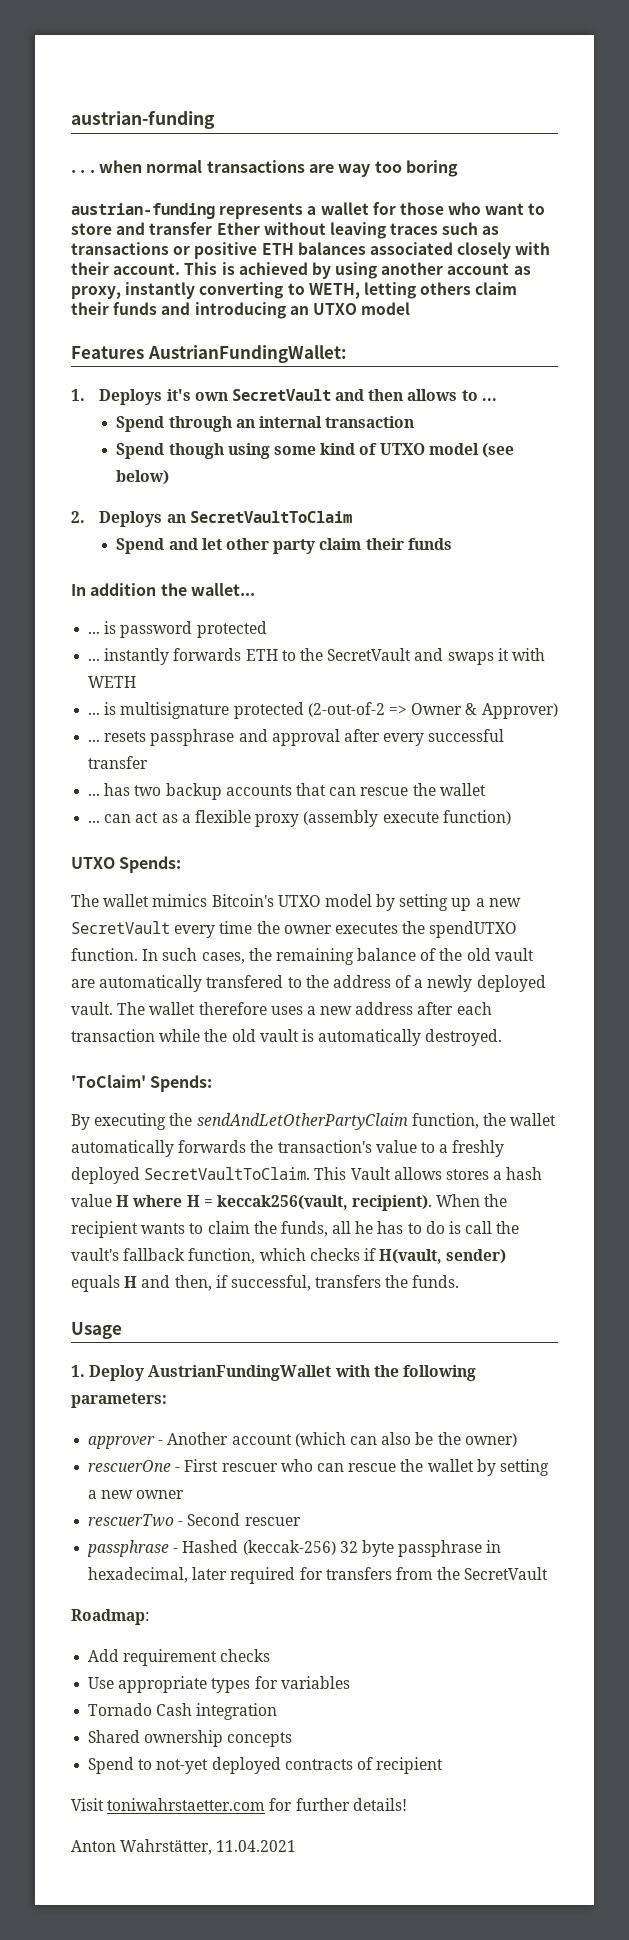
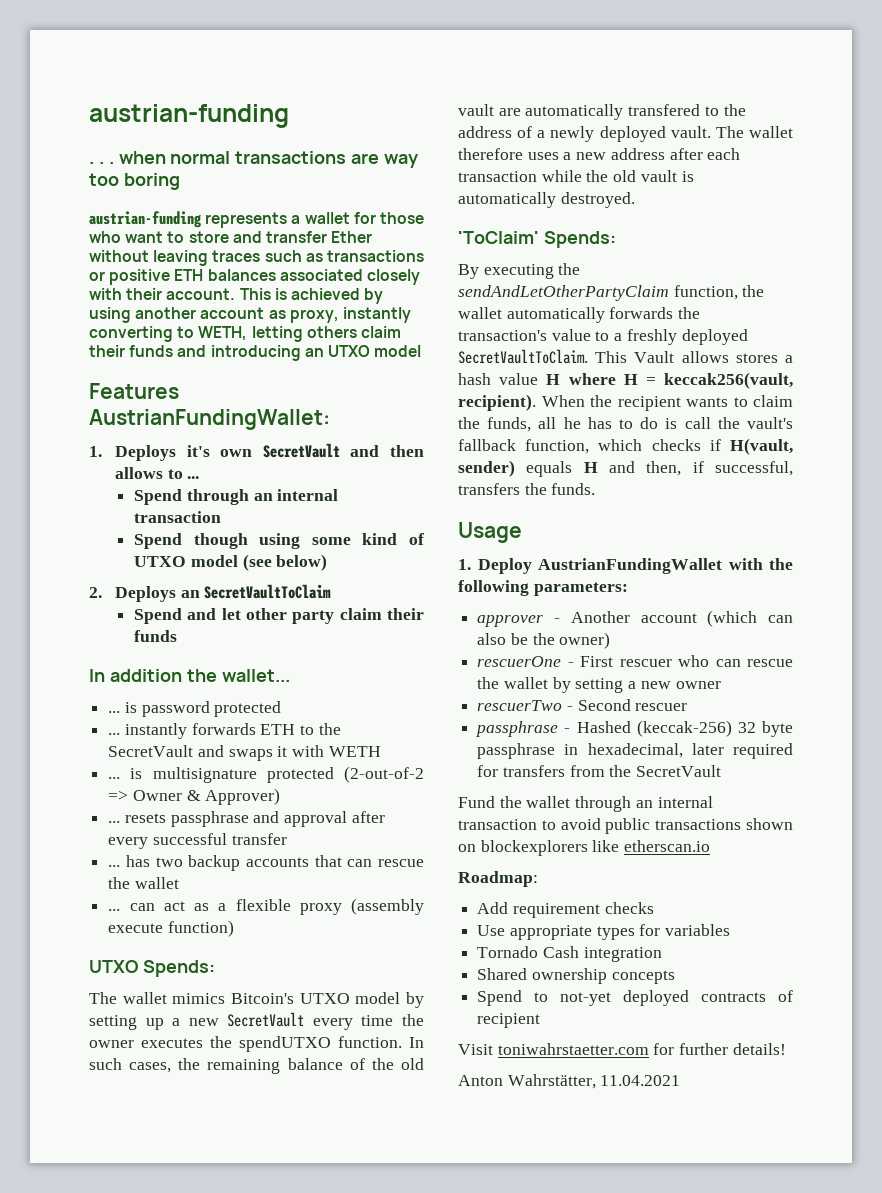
+ Fund the wallet through an internal transaction to avoid public transactions shown on blockexplorers like etherscan.io

